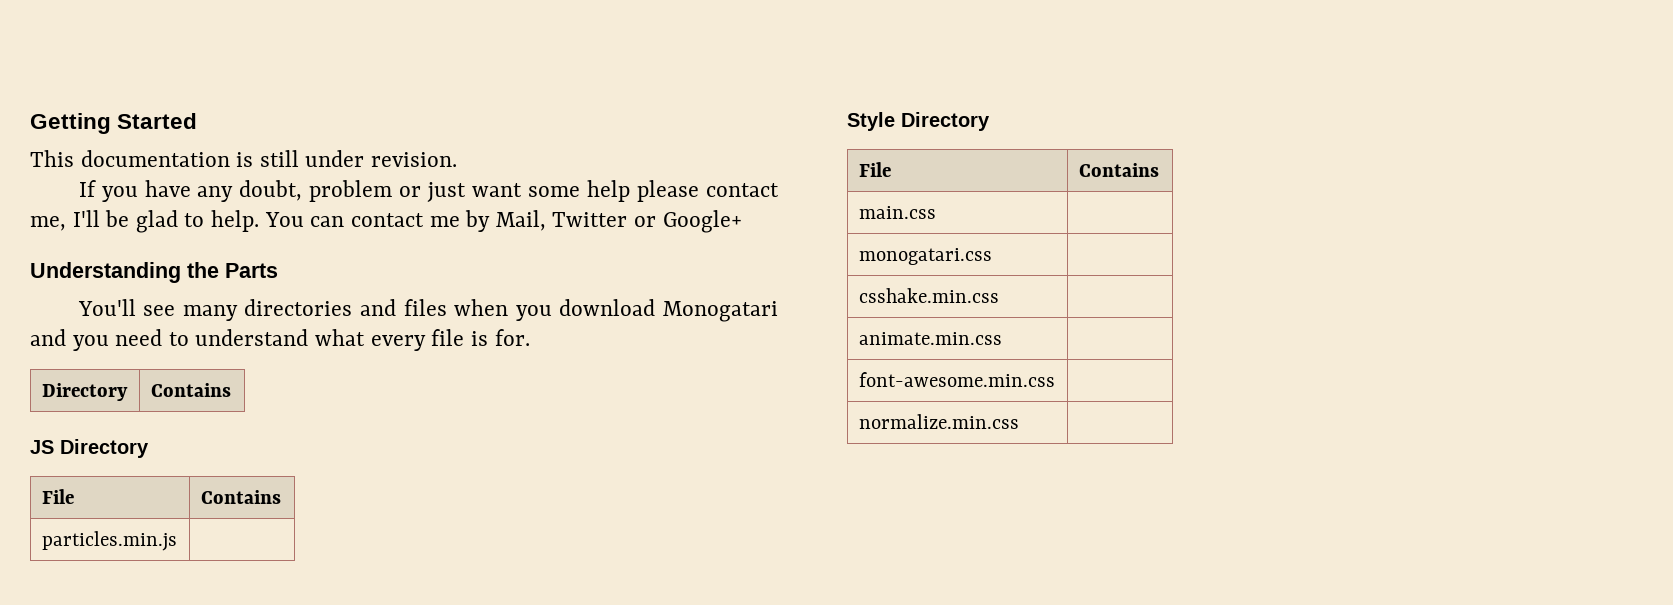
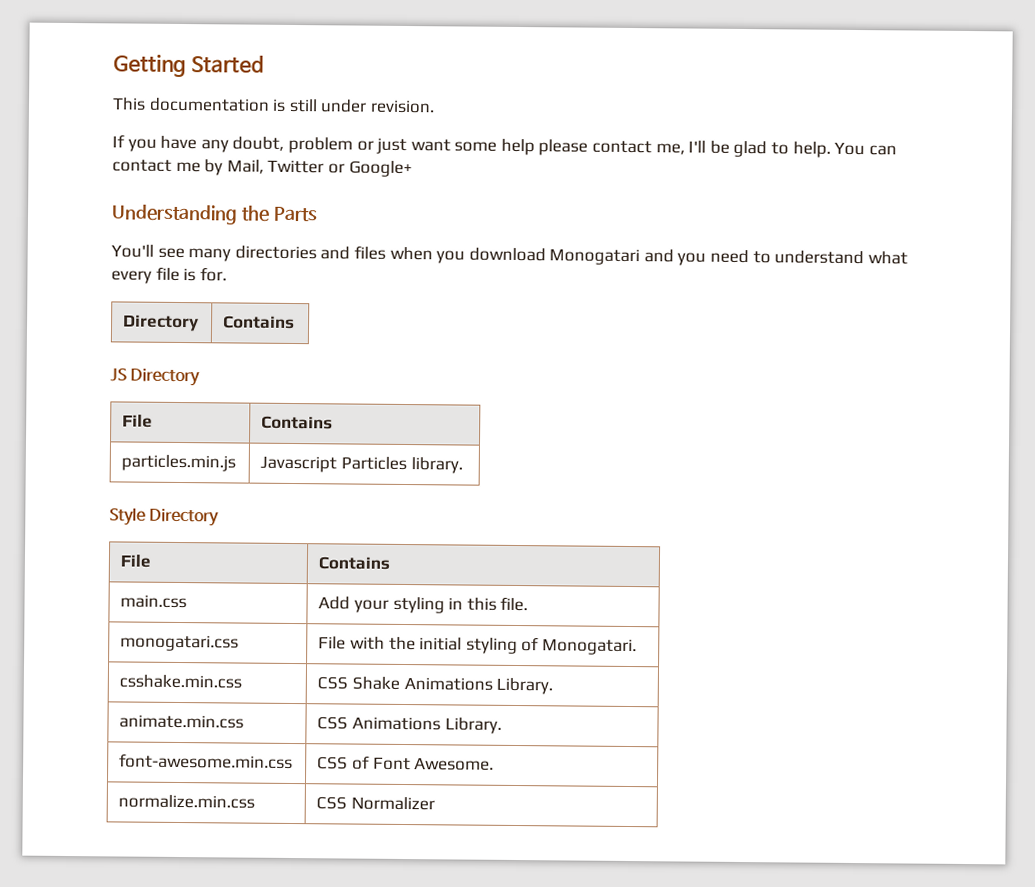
- particles.min.js |
+ particles.min.js | Javascript Particles library.
- main.css |
- monogatari.css |
- csshake.min.css |
- animate.min.css |
- font-awesome.min.css |
+ main.css | Add your styling in this file.
+ monogatari.css | File with the initial styling of Monogatari.
+ csshake.min.css | CSS Shake Animations Library.
+ animate.min.css | CSS Animations Library.
+ font-awesome.min.css | CSS of Font Awesome.
- normalize.min.css |
+ normalize.min.css | CSS Normalizer

